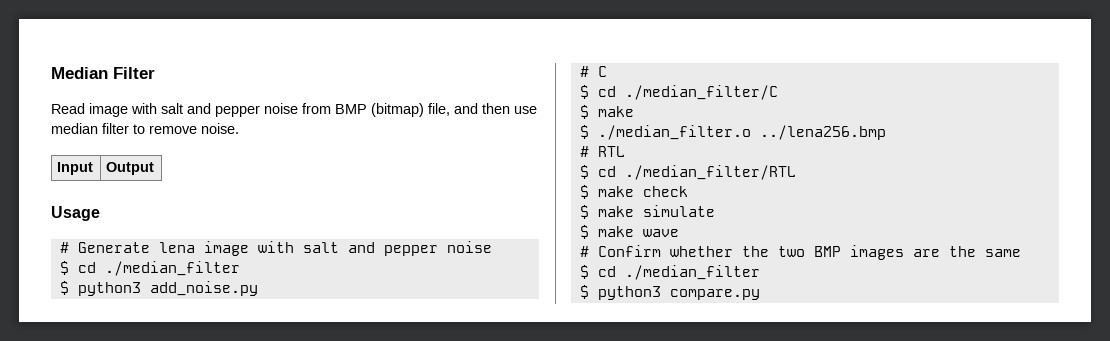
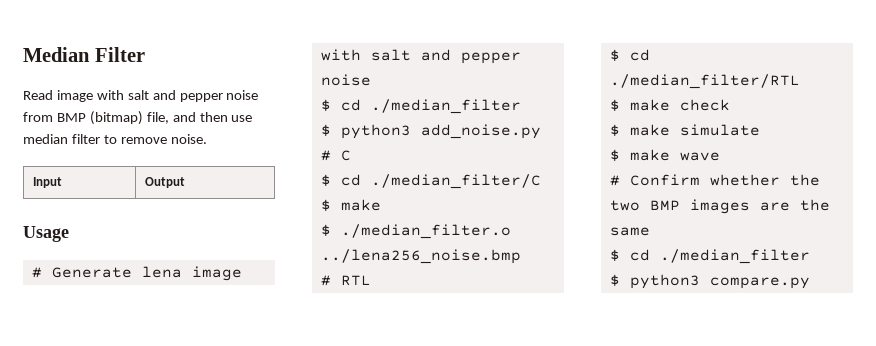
- $ ./median_filter.o ../lena256.bmp
+ $ ./median_filter.o ../lena256_noise.bmp

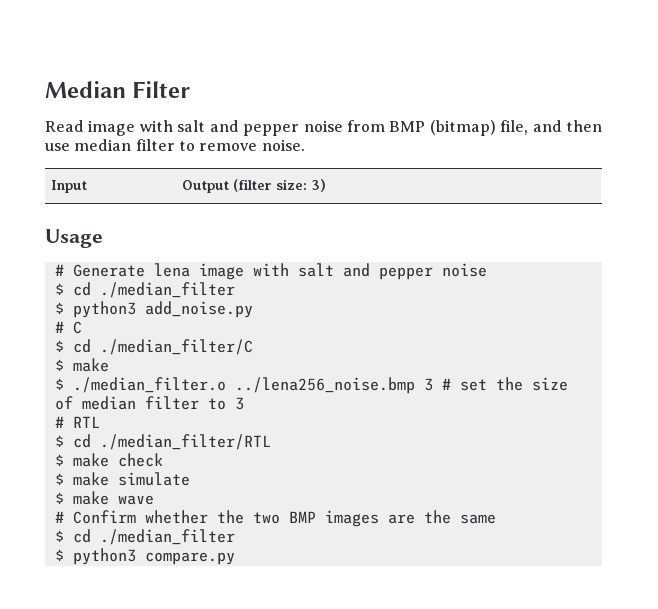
- Input | Output
+ Input | Output (filter size: 3)
- $ ./median_filter.o ../lena256_noise.bmp
+ $ ./median_filter.o ../lena256_noise.bmp 3 # set the size of median filter to 3

